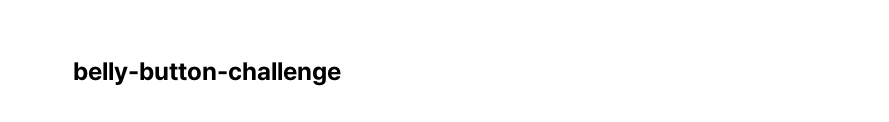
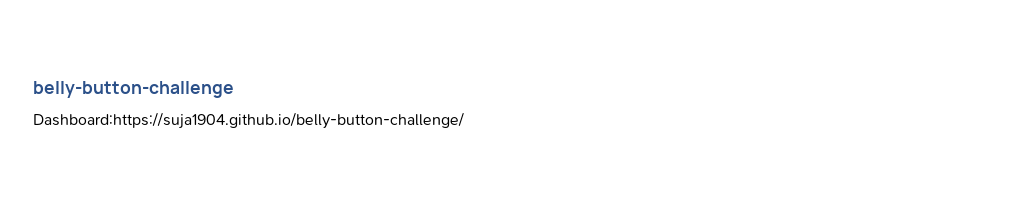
+ Dashboard:https://suja1904.github.io/belly-button-challenge/

